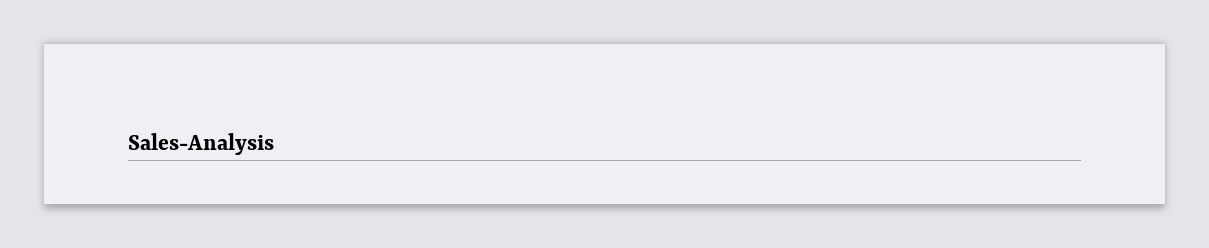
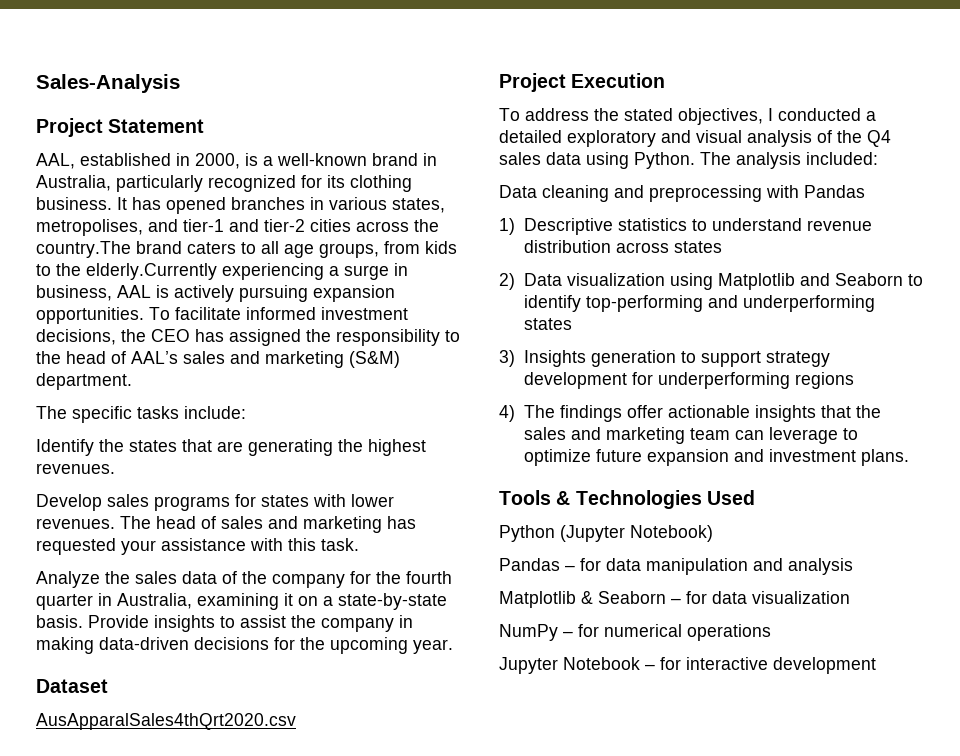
+ Project Statement
+ AAL, established in 2000, is a well-known brand in Australia, particularly recognized for its clothing business. It has opened branches in various states, metropolises, and tier-1 and tier-2 cities across the country.The brand caters to all age groups, from kids to the elderly.Currently experiencing a surge in business, AAL is actively pursuing expansion opportunities. To facilitate informed investment decisions, the CEO has assigned the responsibility to the head of AAL’s sales and marketing (S&M) department.
+ The specific tasks include:
+ Identify the states that are generating the highest revenues.
+ Develop sales programs for states with lower revenues. The head of sales and marketing has requested your assistance with this task.
+ Analyze the sales data of the company for the fourth quarter in Australia, examining it on a state-by-state basis. Provide insights to assist the company in making data-driven decisions for the upcoming year.
+ Dataset
+ AusApparalSales4thQrt2020.csv
+ Project Execution
+ To address the stated objectives, I conducted a detailed exploratory and visual analysis of the Q4 sales data using Python. The analysis included:
+ Data cleaning and preprocessing with Pandas
+ 1) Descriptive statistics to understand revenue distribution across states
+ 2) Data visualization using Matplotlib and Seaborn to identify top-performing and underperforming states
+ 3) Insights generation to support strategy development for underperforming regions
+ 4) The findings offer actionable insights that the sales and marketing team can leverage to optimize future expansion and investment plans.
+ Tools & Technologies Used
+ Python (Jupyter Notebook)
+ Pandas – for data manipulation and analysis
+ Matplotlib & Seaborn – for data visualization
+ NumPy – for numerical operations
+ Jupyter Notebook – for interactive development

